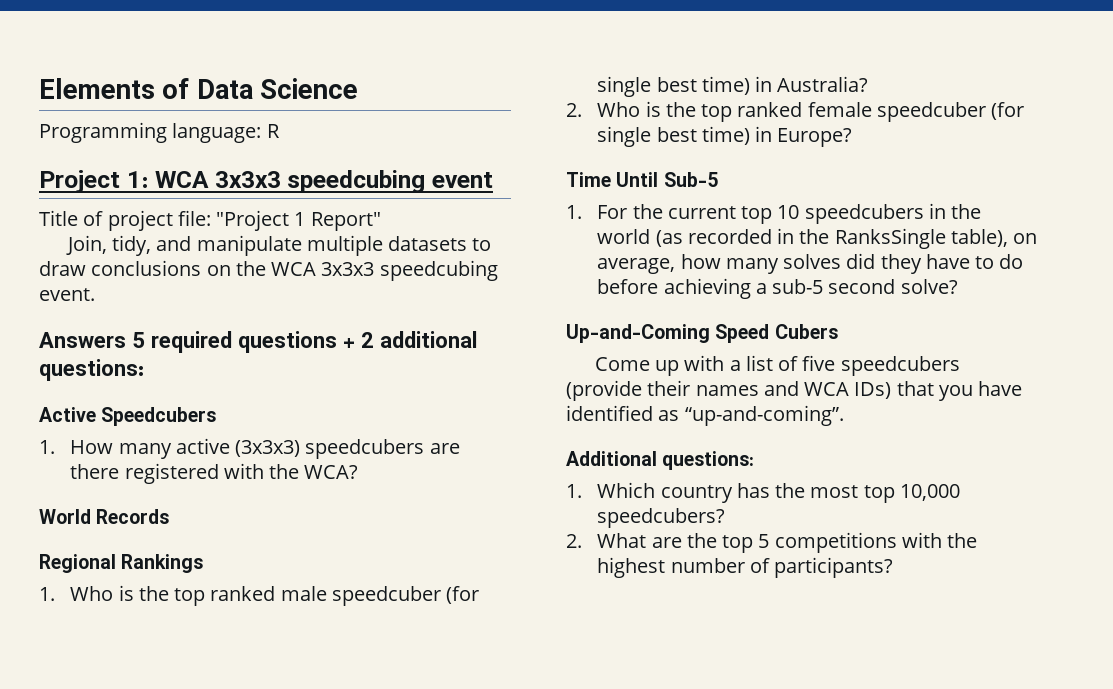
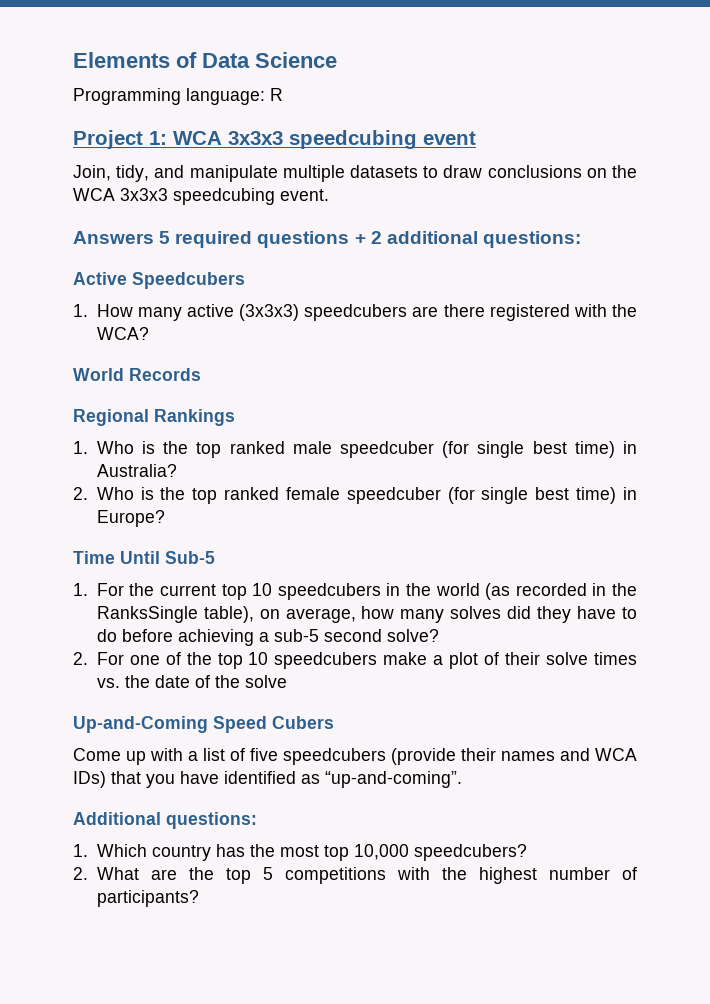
- Title of project file: "Project 1 Report"
+ 2. For one of the top 10 speedcubers make a plot of their solve times vs. the date of the solve

